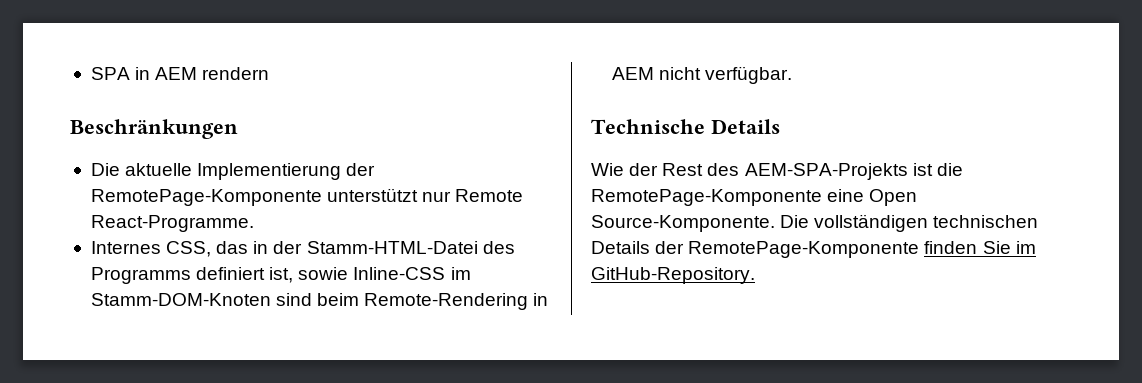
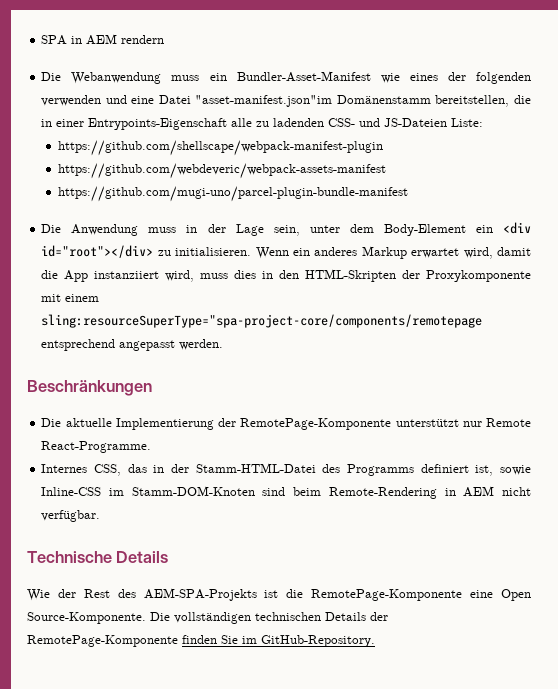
+ Die Webanwendung muss ein Bundler-Asset-Manifest wie eines der folgenden verwenden und eine Datei "asset-manifest.json"im Domänenstamm bereitstellen, die in einer Entrypoints-Eigenschaft alle zu ladenden CSS- und JS-Dateien Liste:
+ https://github.com/shellscape/webpack-manifest-plugin
+ https://github.com/webdeveric/webpack-assets-manifest
+ https://github.com/mugi-uno/parcel-plugin-bundle-manifest
+ Die Anwendung muss in der Lage sein, unter dem Body-Element ein <div id="root"></div> zu initialisieren. Wenn ein anderes Markup erwartet wird, damit die App instanziiert wird, muss dies in den HTML-Skripten der Proxykomponente mit einem sling:resourceSuperType="spa-project-core/components/remotepage entsprechend angepasst werden.

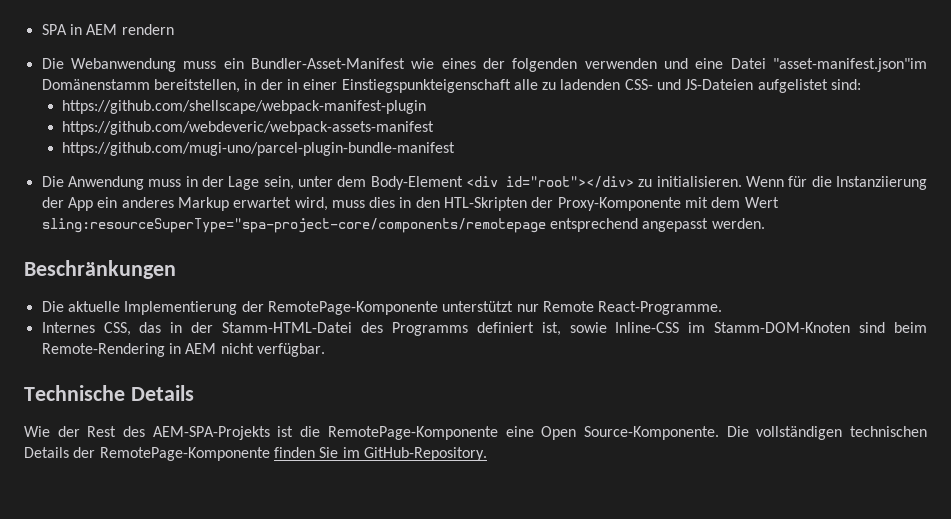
- Die Webanwendung muss ein Bundler-Asset-Manifest wie eines der folgenden verwenden und eine Datei "asset-manifest.json"im Domänenstamm bereitstellen, die in einer Entrypoints-Eigenschaft alle zu ladenden CSS- und JS-Dateien Liste:
+ Die Webanwendung muss ein Bundler-Asset-Manifest wie eines der folgenden verwenden und eine Datei "asset-manifest.json"im Domänenstamm bereitstellen, in der in einer Einstiegspunkteigenschaft alle zu ladenden CSS- und JS-Dateien aufgelistet sind:
- Die Anwendung muss in der Lage sein, unter dem Body-Element ein <div id="root"></div> zu initialisieren.
+ Die Anwendung muss in der Lage sein, unter dem Body-Element <div id="root"></div> zu initialisieren.
- Wenn ein anderes Markup erwartet wird, damit die App instanziiert wird, muss dies in den HTML-Skripten der Proxykomponente mit einem sling:resourceSuperType="spa-project-core/components/remotepage entsprechend angepasst werden.
+ Wenn für die Instanziierung der App ein anderes Markup erwartet wird, muss dies in den HTL-Skripten der Proxy-Komponente mit dem Wert sling:resourceSuperType="spa-project-core/components/remotepage entsprechend angepasst werden.

